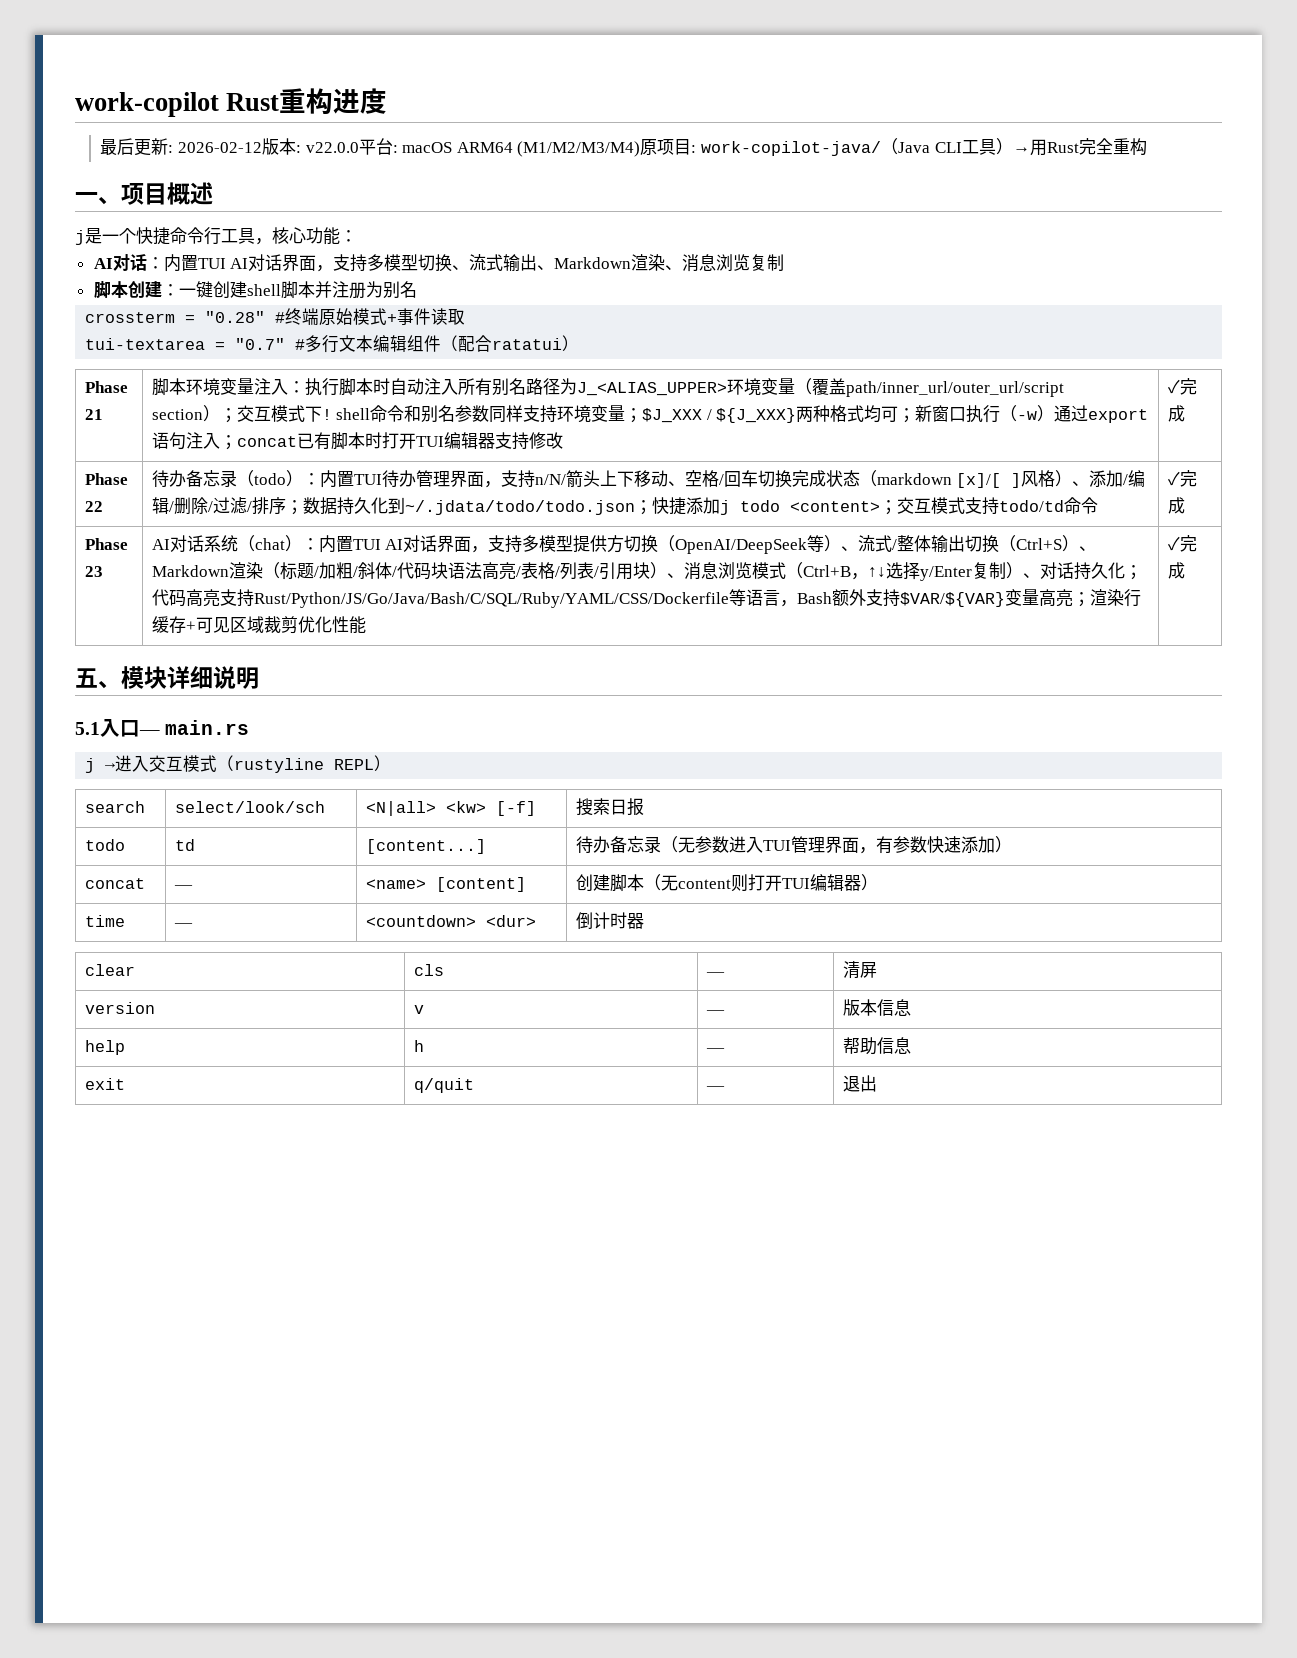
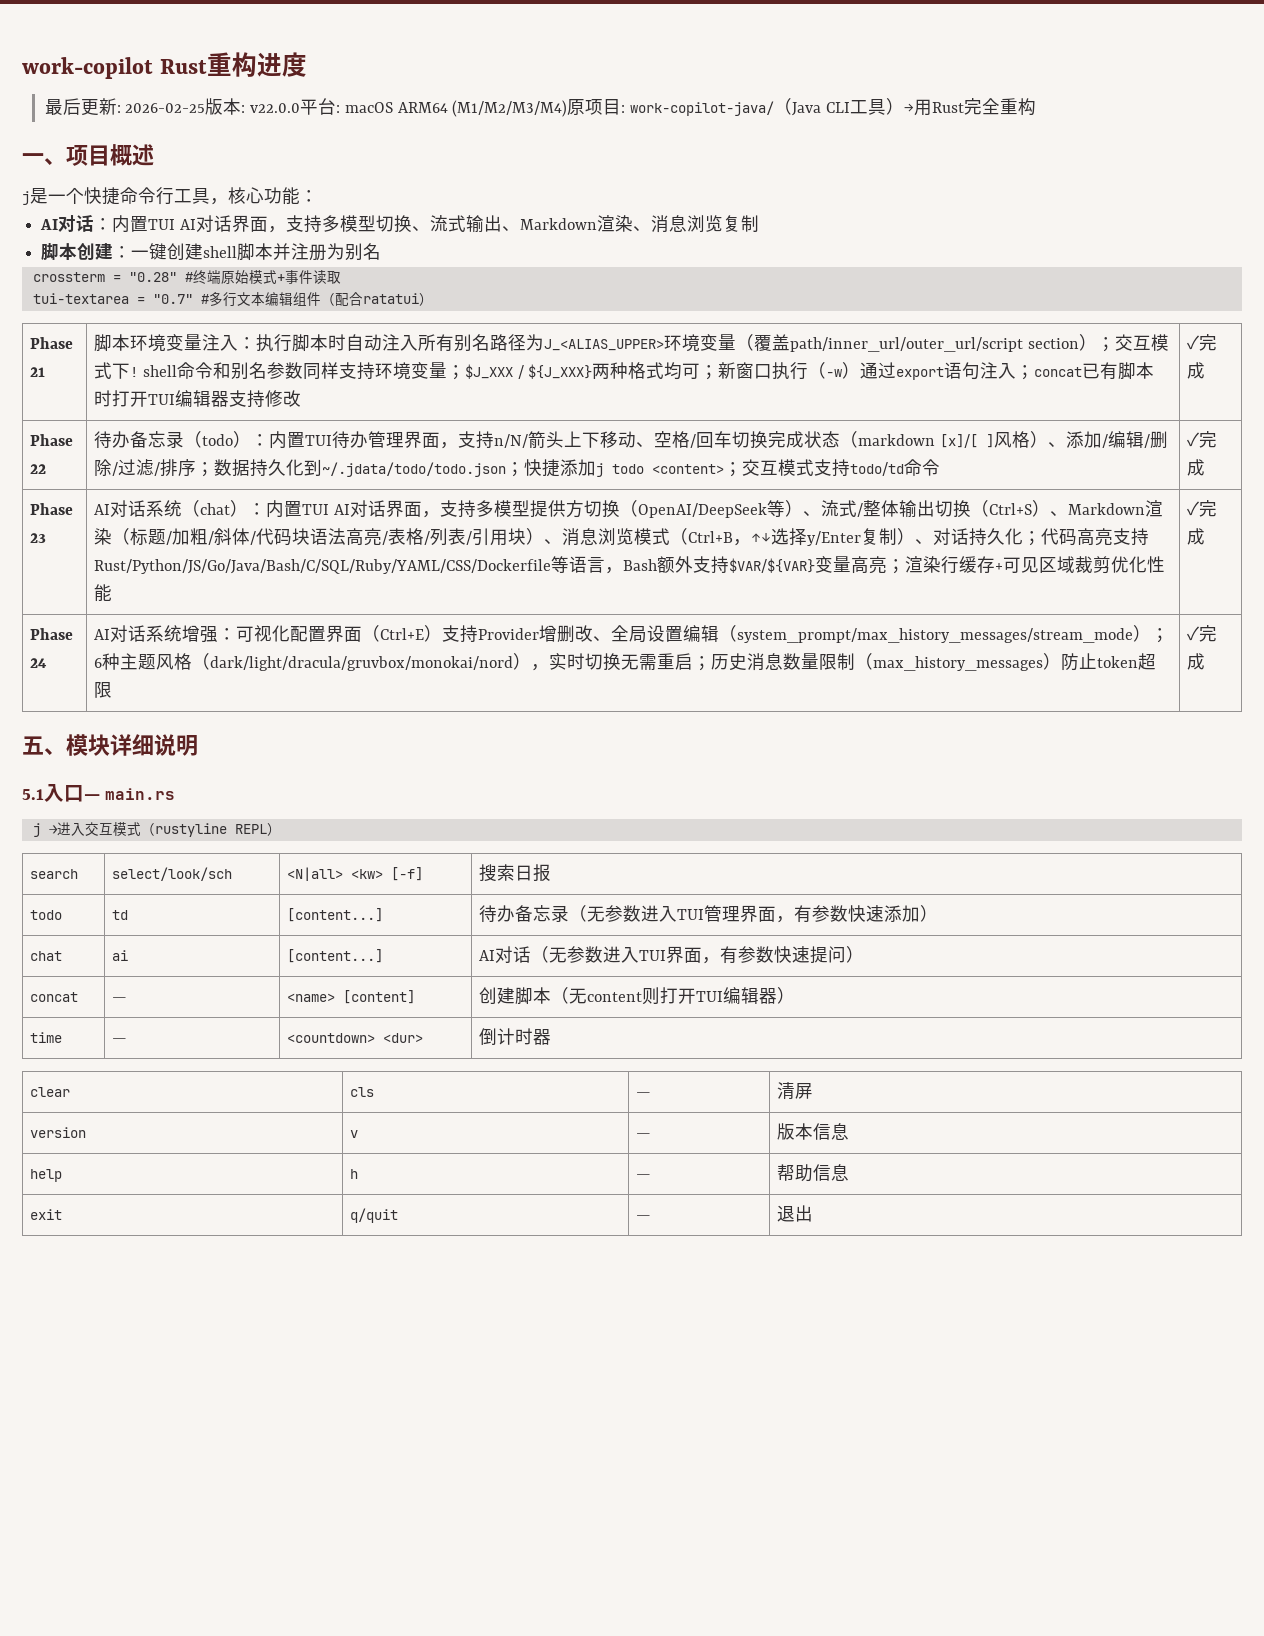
- 最后更新: 2026-02-12版本: v22.0.0平台: macOS ARM64 (M1/M2/M3/M4)原项目: work-copilot-java/（Java CLI工具）→用Rust完全重构
+ 最后更新: 2026-02-25版本: v22.0.0平台: macOS ARM64 (M1/M2/M3/M4)原项目: work-copilot-java/（Java CLI工具）→用Rust完全重构
+ Phase 24 | AI对话系统增强：可视化配置界面（Ctrl+E）支持Provider增删改、全局设置编辑（system_prompt/max_history_messages/stream_mode）；6种主题风格（dark/light/dracula/gruvbox/monokai/nord），实时切换无需重启；历史消息数量限制（max_history_messages）防止token超限 | ✓完成
+ chat | ai | [content...] | AI对话（无参数进入TUI界面，有参数快速提问）

